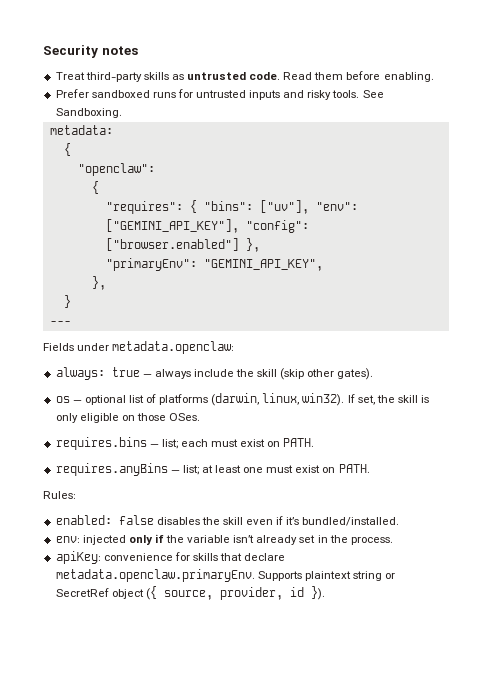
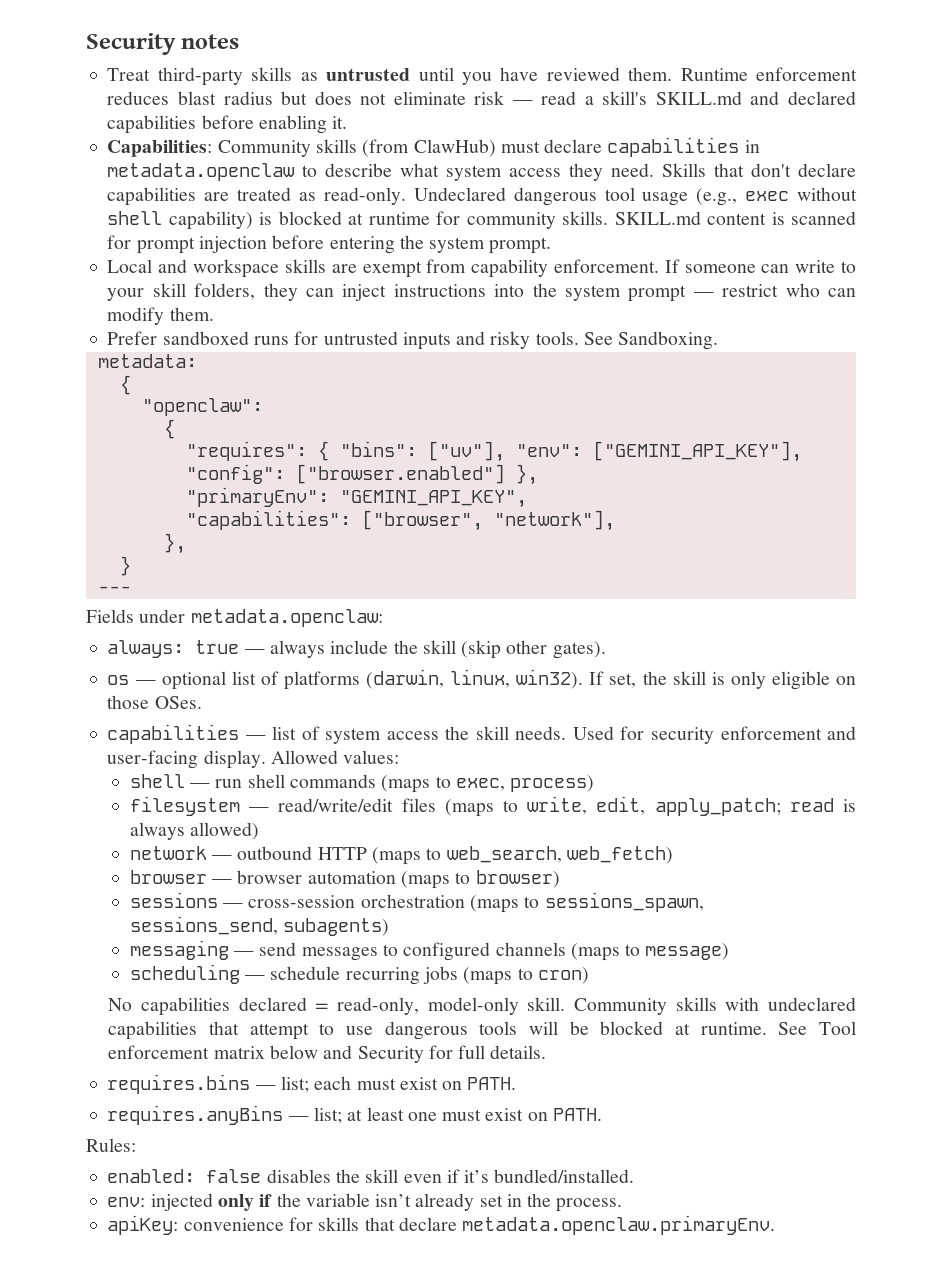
- Treat third-party skills as untrusted code. Read them before enabling.
+ Treat third-party skills as untrusted until you have reviewed them. Runtime enforcement reduces blast radius but does not eliminate risk — read a skill's SKILL.md and declared capabilities before enabling it.
+ Capabilities: Community skills (from ClawHub) must declare capabilities in metadata.openclaw to describe what system access they need. Skills that don't declare capabilities are treated as read-only. Undeclared dangerous tool usage (e.g., exec without shell capability) is blocked at runtime for community skills. SKILL.md content is scanned for prompt injection before entering the system prompt.
+ Local and workspace skills are exempt from capability enforcement. If someone can write to your skill folders, they can inject instructions into the system prompt — restrict who can modify them.
+ "capabilities": ["browser", "network"],
+ capabilities — list of system access the skill needs. Used for security enforcement and user-facing display. Allowed values:
+ shell — run shell commands (maps to exec, process)
+ filesystem — read/write/edit files (maps to write, edit, apply_patch; read is always allowed)
+ network — outbound HTTP (maps to web_search, web_fetch)
+ browser — browser automation (maps to browser)
+ sessions — cross-session orchestration (maps to sessions_spawn, sessions_send, subagents)
+ messaging — send messages to configured channels (maps to message)
+ scheduling — schedule recurring jobs (maps to cron)
+ No capabilities declared = read-only, model-only skill. Community skills with undeclared capabilities that attempt to use dangerous tools will be blocked at runtime. See Tool enforcement matrix below and Security for full details.
- apiKey: convenience for skills that declare metadata.openclaw.primaryEnv. Supports plaintext string or SecretRef object ({ source, provider, id }).
+ apiKey: convenience for skills that declare metadata.openclaw.primaryEnv.

